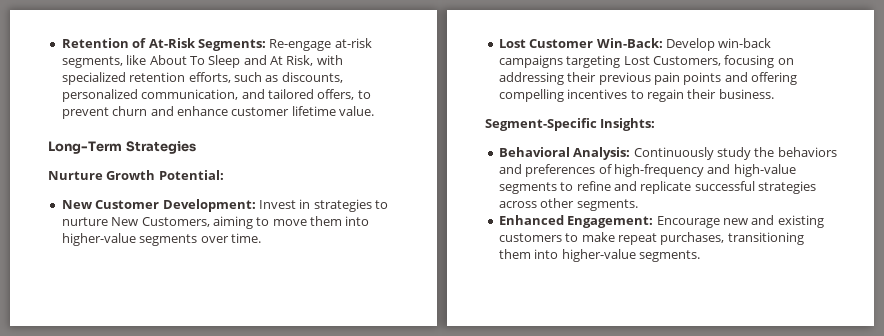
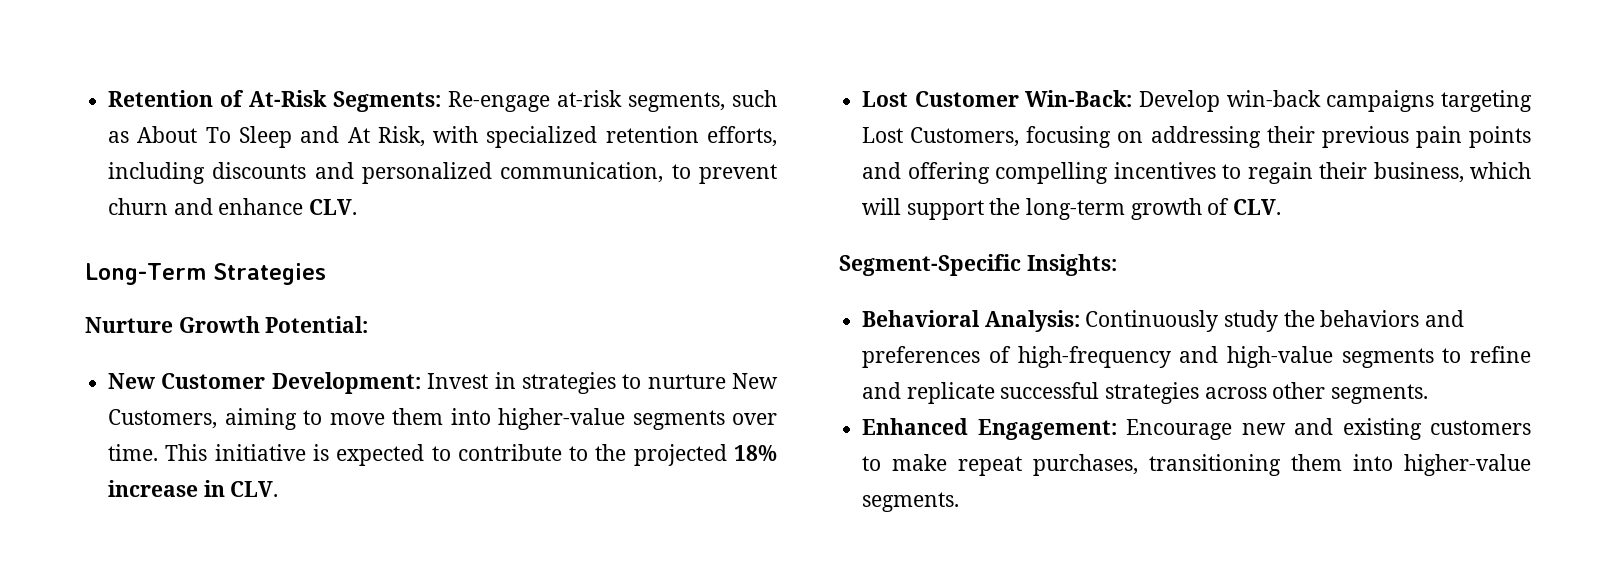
- Retention of At-Risk Segments: Re-engage at-risk segments, like About To Sleep and At Risk, with specialized retention efforts, such as discounts, personalized communication, and tailored offers, to prevent churn and enhance customer lifetime value.
+ Retention of At-Risk Segments: Re-engage at-risk segments, such as About To Sleep and At Risk, with specialized retention efforts, including discounts and personalized communication, to prevent churn and enhance CLV.
+ This initiative is expected to contribute to the projected 18% increase in CLV.
- Lost Customer Win-Back: Develop win-back campaigns targeting Lost Customers, focusing on addressing their previous pain points and offering compelling incentives to regain their business.
+ Lost Customer Win-Back: Develop win-back campaigns targeting Lost Customers, focusing on addressing their previous pain points and offering compelling incentives to regain their business, which will support the long-term growth of CLV.

